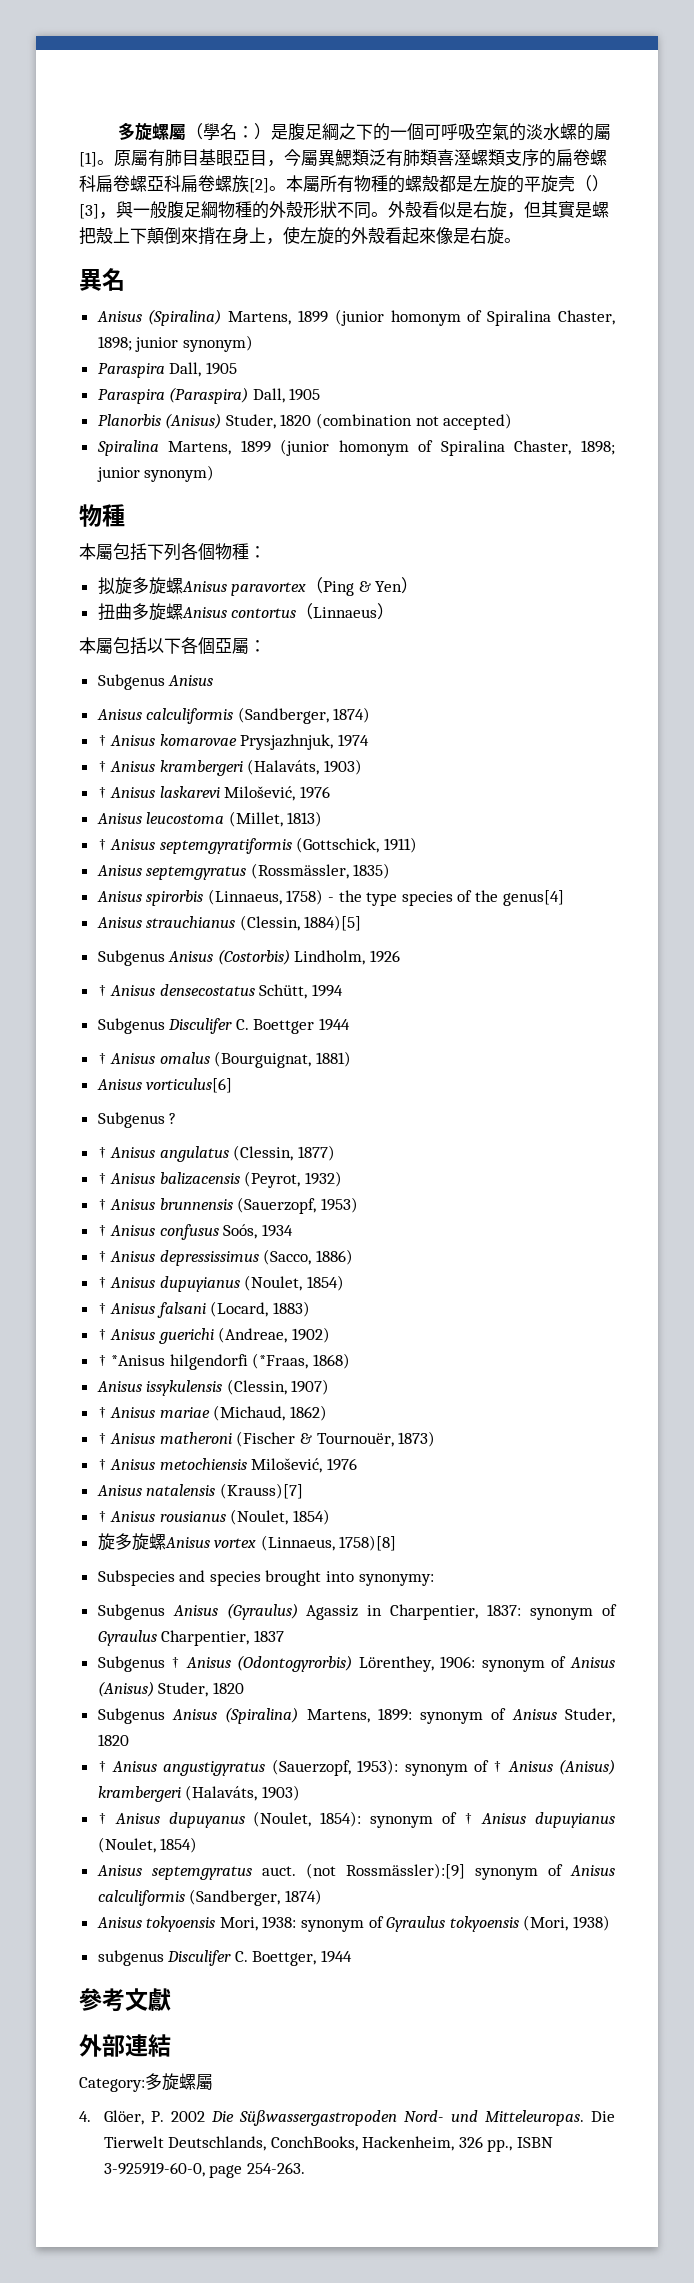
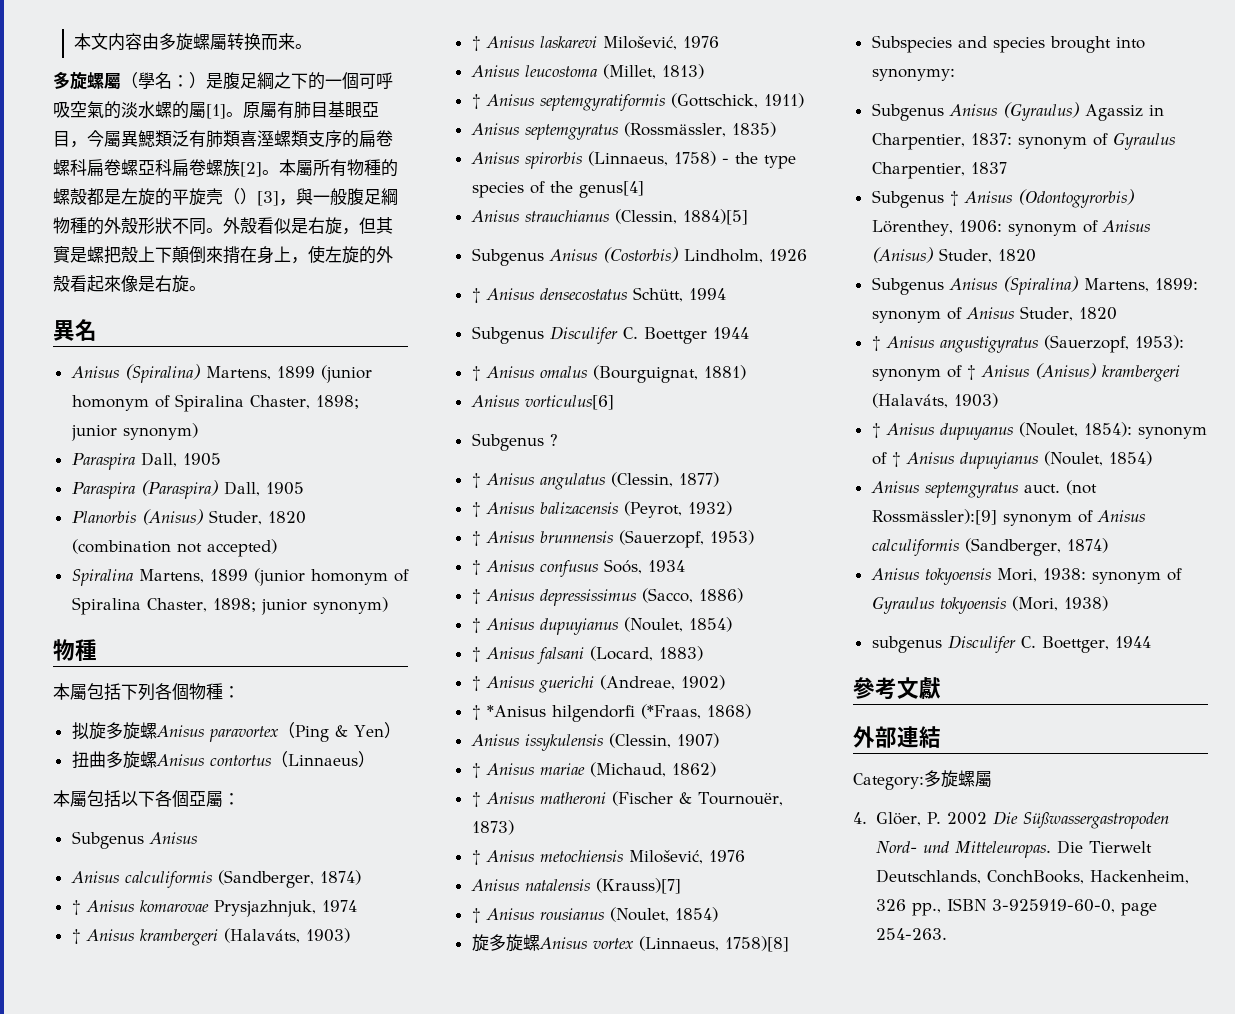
+ 本文内容由多旋螺屬转换而来。

